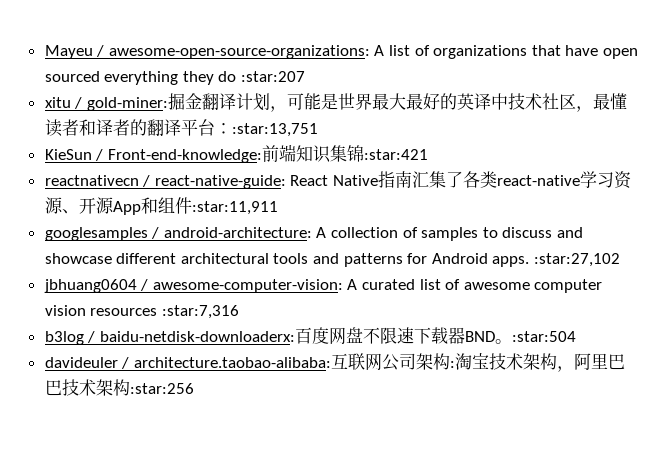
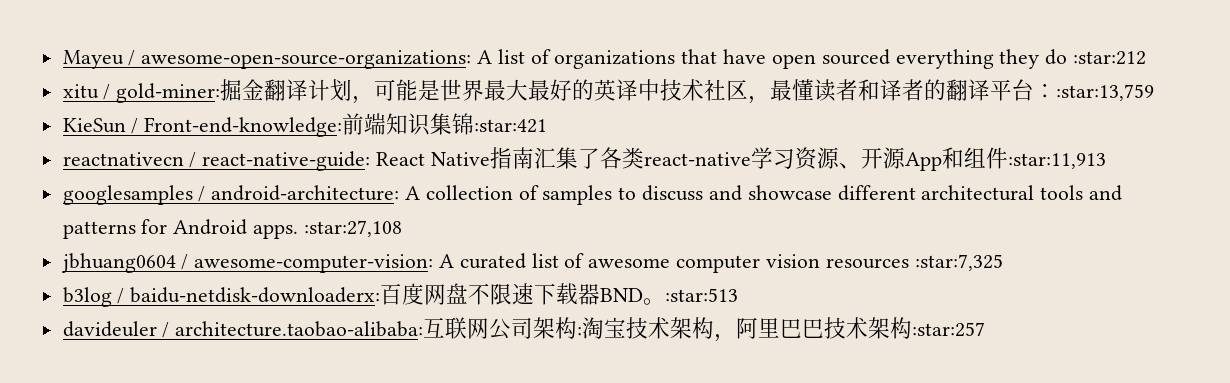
- Mayeu / awesome-open-source-organizations: A list of organizations that have open sourced everything they do :star:207
+ Mayeu / awesome-open-source-organizations: A list of organizations that have open sourced everything they do :star:212
- xitu / gold-miner:掘金翻译计划，可能是世界最大最好的英译中技术社区，最懂读者和译者的翻译平台：:star:13,751
+ xitu / gold-miner:掘金翻译计划，可能是世界最大最好的英译中技术社区，最懂读者和译者的翻译平台：:star:13,759
- reactnativecn / react-native-guide: React Native指南汇集了各类react-native学习资源、开源App和组件:star:11,911
+ reactnativecn / react-native-guide: React Native指南汇集了各类react-native学习资源、开源App和组件:star:11,913
- googlesamples / android-architecture: A collection of samples to discuss and showcase different architectural tools and patterns for Android apps. :star:27,102
+ googlesamples / android-architecture: A collection of samples to discuss and showcase different architectural tools and patterns for Android apps. :star:27,108
- jbhuang0604 / awesome-computer-vision: A curated list of awesome computer vision resources :star:7,316
+ jbhuang0604 / awesome-computer-vision: A curated list of awesome computer vision resources :star:7,325
- b3log / baidu-netdisk-downloaderx:百度网盘不限速下载器BND。:star:504
+ b3log / baidu-netdisk-downloaderx:百度网盘不限速下载器BND。:star:513
- davideuler / architecture.taobao-alibaba:互联网公司架构:淘宝技术架构，阿里巴巴技术架构:star:256
+ davideuler / architecture.taobao-alibaba:互联网公司架构:淘宝技术架构，阿里巴巴技术架构:star:257

